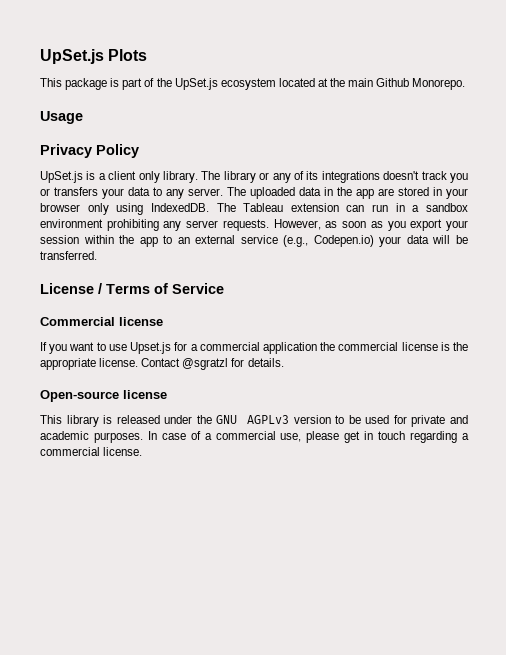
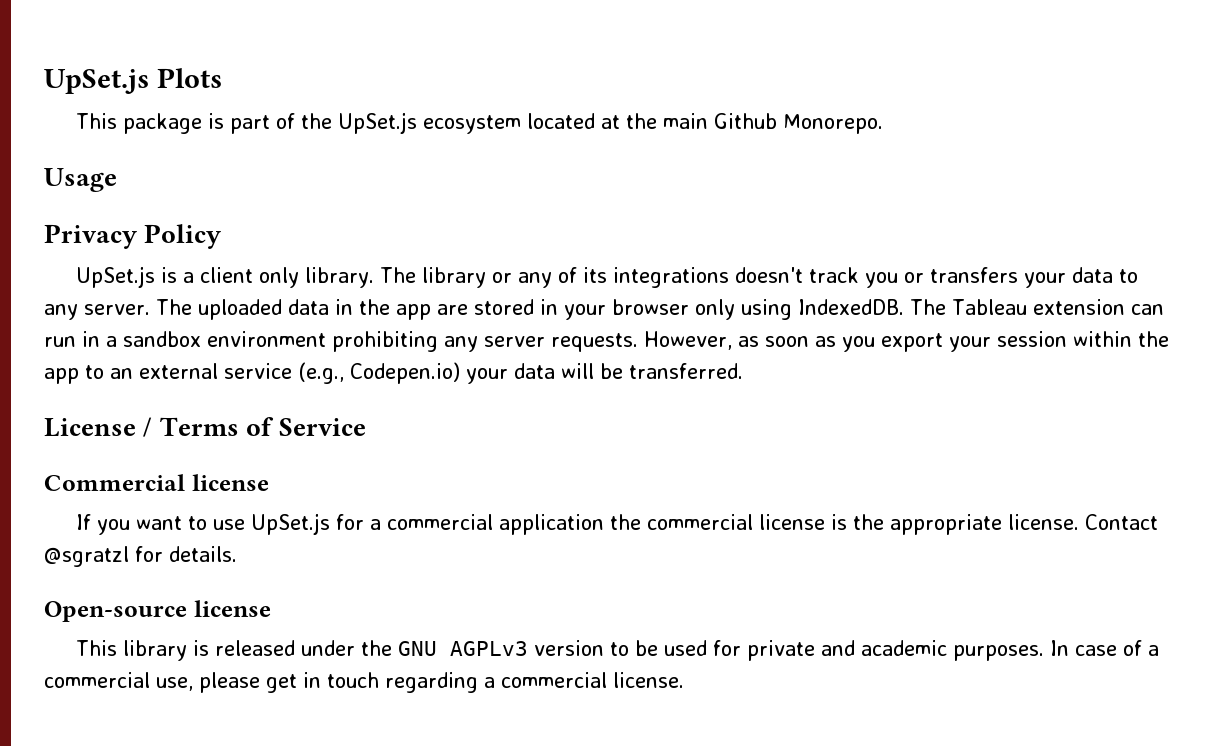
- If you want to use Upset.js for a commercial application the commercial license is the appropriate license.
+ If you want to use UpSet.js for a commercial application the commercial license is the appropriate license.

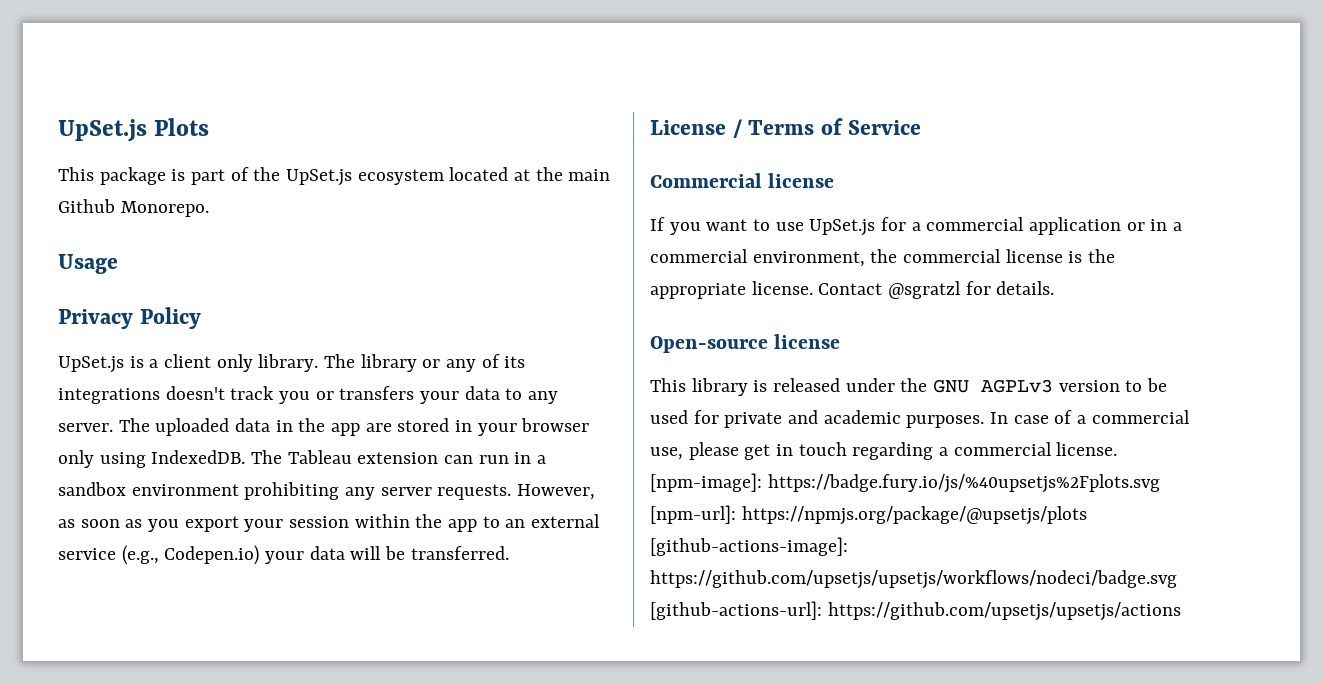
- If you want to use UpSet.js for a commercial application the commercial license is the appropriate license.
+ If you want to use UpSet.js for a commercial application or in a commercial environment, the commercial license is the appropriate license.
+ [npm-image]: https://badge.fury.io/js/%40upsetjs%2Fplots.svg [npm-url]: https://npmjs.org/package/@upsetjs/plots [github-actions-image]: https://github.com/upsetjs/upsetjs/workflows/nodeci/badge.svg [github-actions-url]: https://github.com/upsetjs/upsetjs/actions

